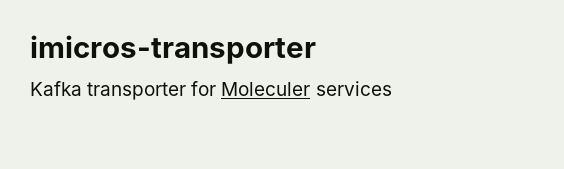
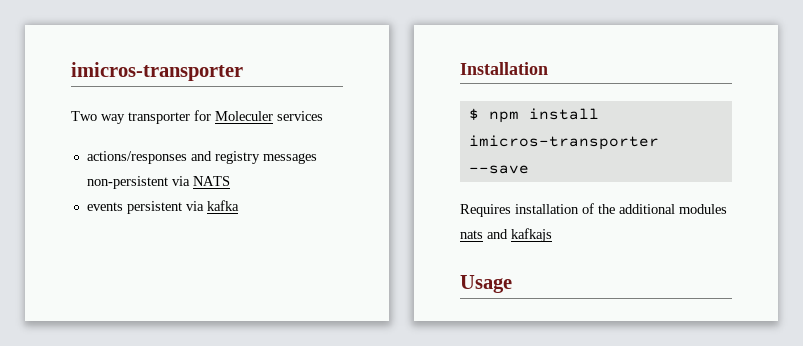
- Kafka transporter for Moleculer services
+ Two way transporter for Moleculer services
+ actions/responses and registry messages non-persistent via NATS
+ events persistent via kafka
+ Installation
+ $ npm install imicros-transporter --save
+ Requires installation of the additional modules nats and kafkajs
+ Usage

